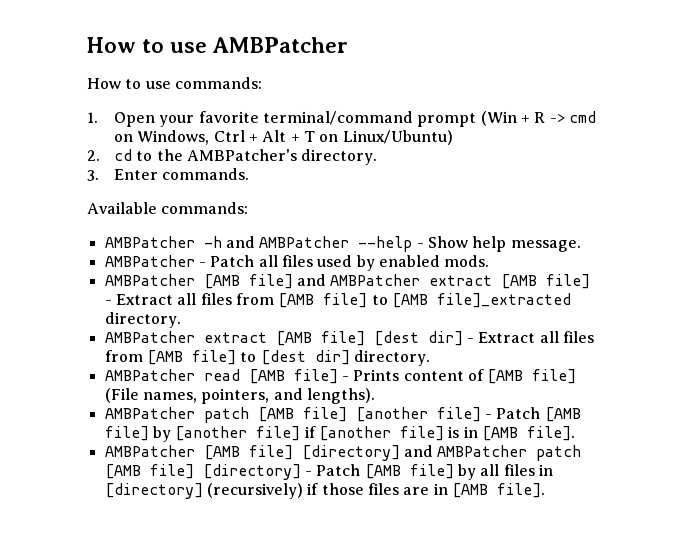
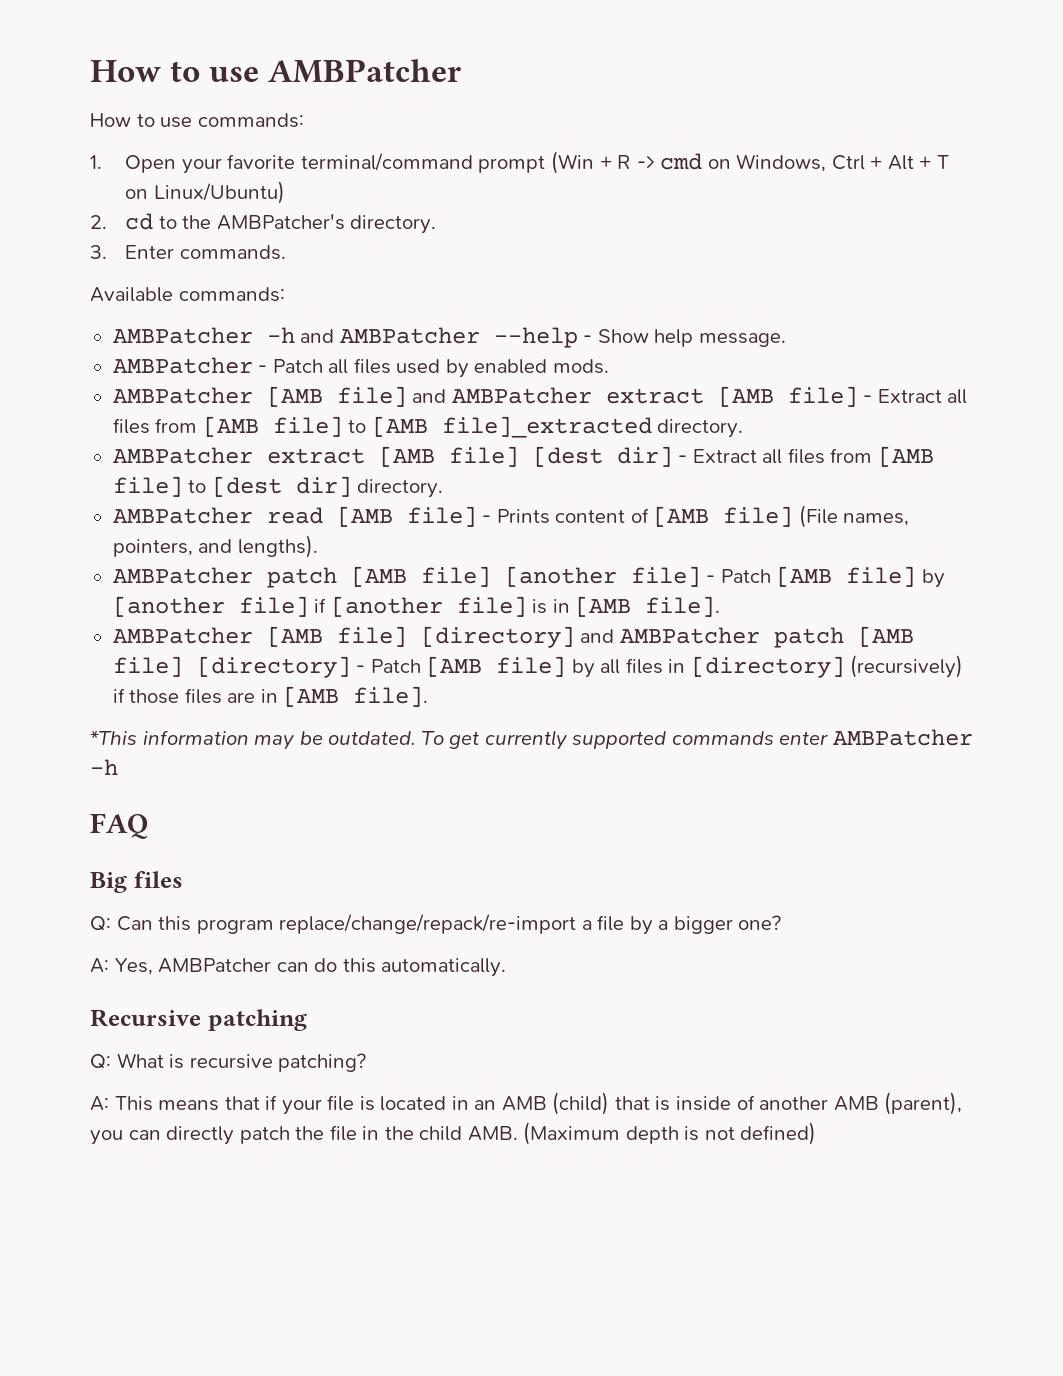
+ *This information may be outdated. To get currently supported commands enter AMBPatcher -h
+ FAQ
+ Big files
+ Q: Can this program replace/change/repack/re-import a file by a bigger one?
+ A: Yes, AMBPatcher can do this automatically.
+ Recursive patching
+ Q: What is recursive patching?
+ A: This means that if your file is located in an AMB (child) that is inside of another AMB (parent), you can directly patch the file in the child AMB. (Maximum depth is not defined)

